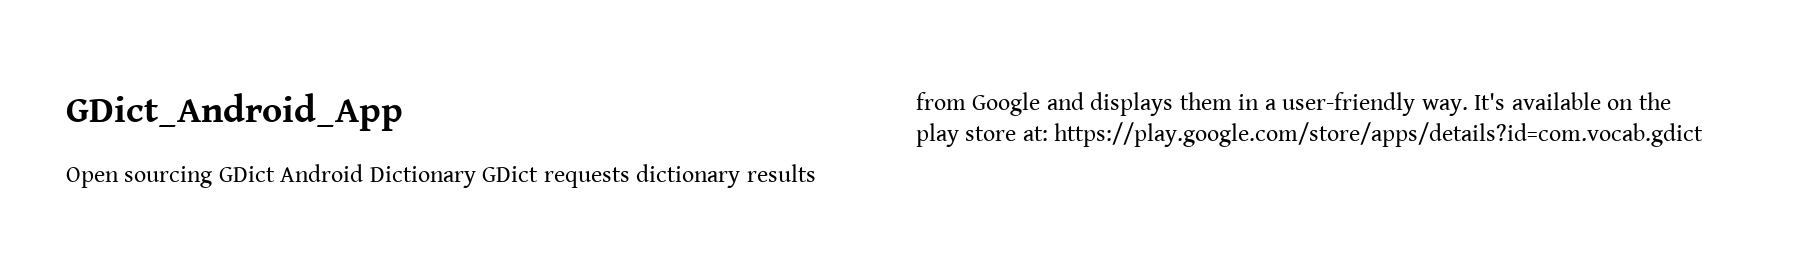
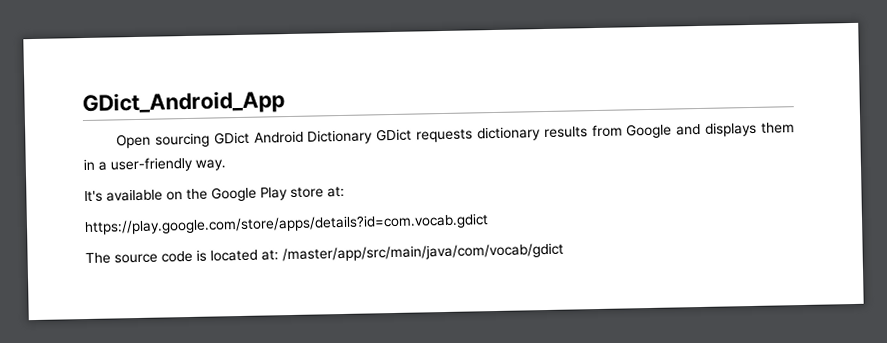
- Open sourcing GDict Android Dictionary GDict requests dictionary results from Google and displays them in a user-friendly way. It's available on the play store at: https://play.google.com/store/apps/details?id=com.vocab.gdict
+ Open sourcing GDict Android Dictionary GDict requests dictionary results from Google and displays them in a user-friendly way.
+ It's available on the Google Play store at:
+ https://play.google.com/store/apps/details?id=com.vocab.gdict
+ The source code is located at: /master/app/src/main/java/com/vocab/gdict

